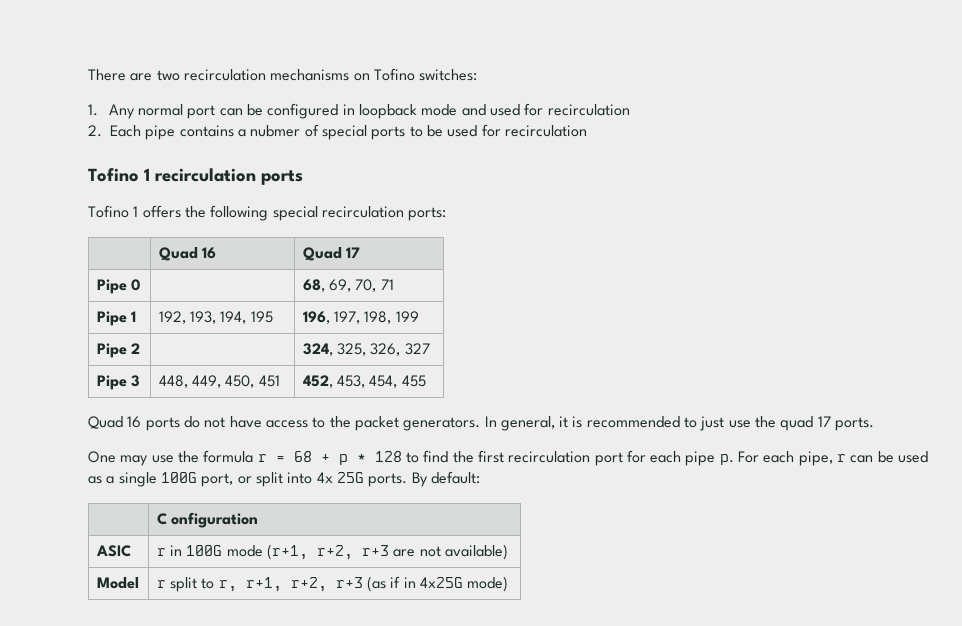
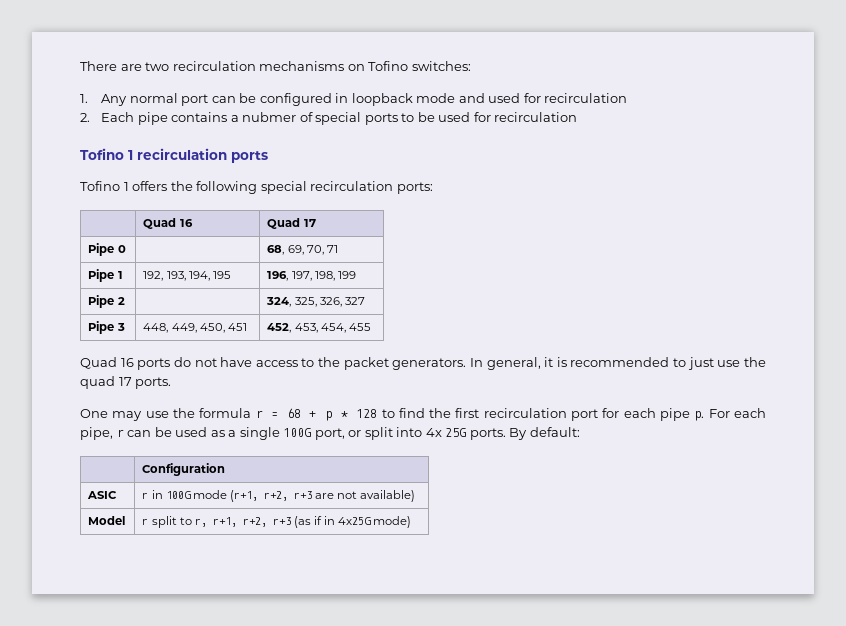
- | C onfiguration
+ | Configuration

